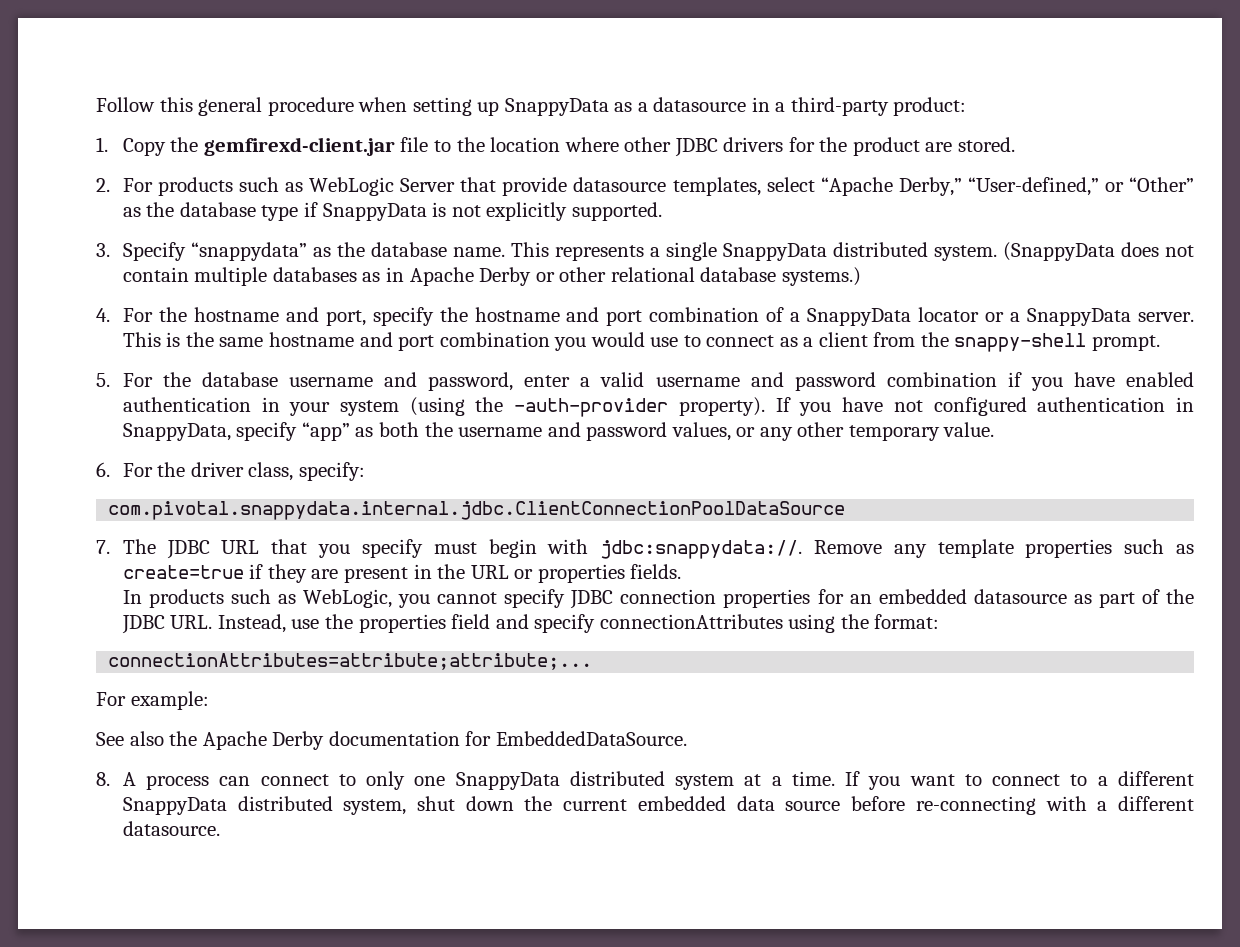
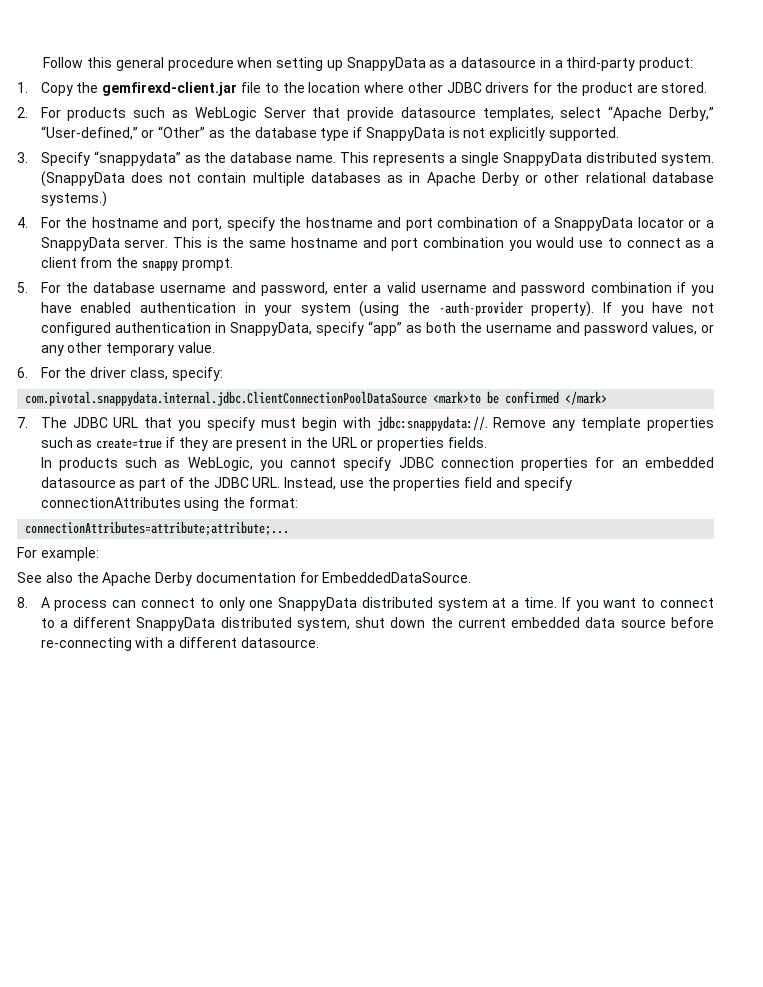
- This is the same hostname and port combination you would use to connect as a client from the snappy-shell prompt.
+ This is the same hostname and port combination you would use to connect as a client from the snappy prompt.
- com.pivotal.snappydata.internal.jdbc.ClientConnectionPoolDataSource
+ com.pivotal.snappydata.internal.jdbc.ClientConnectionPoolDataSource <mark>to be confirmed </mark>

